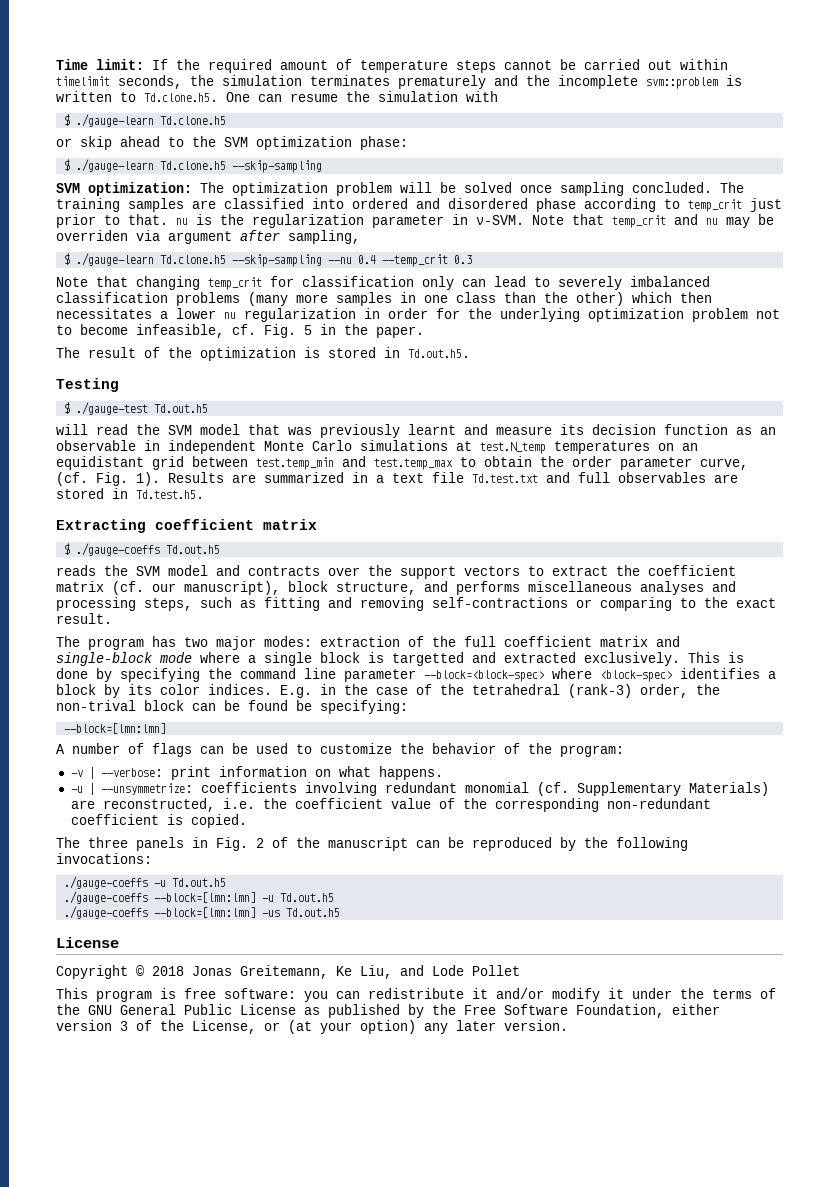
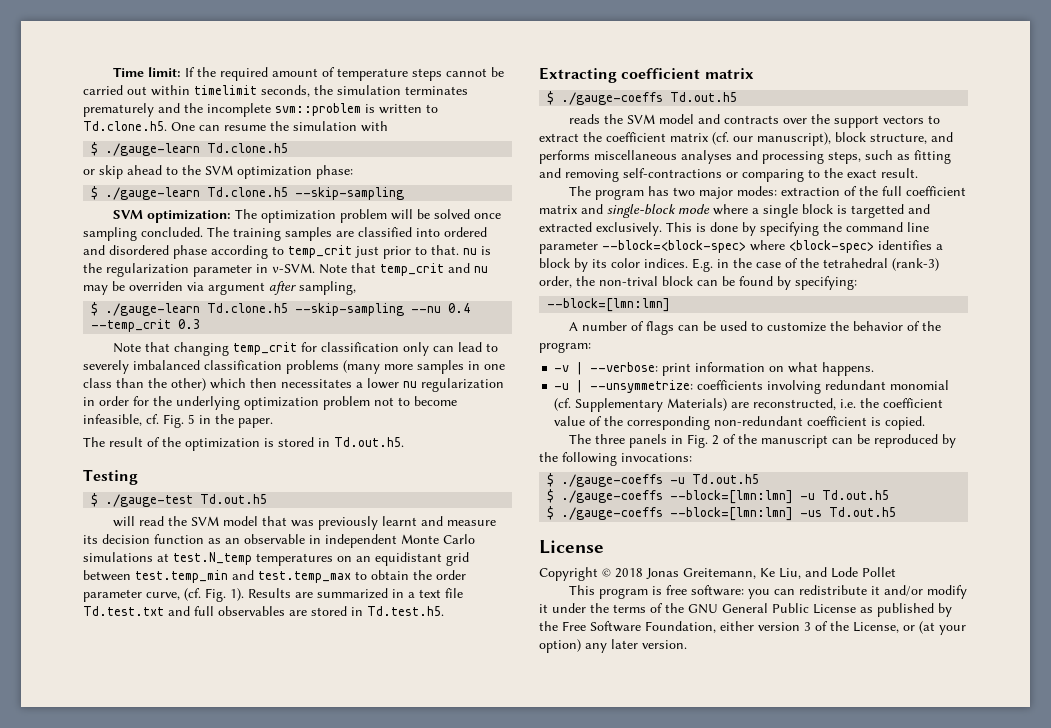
- E.g. in the case of the tetrahedral (rank-3) order, the non-trival block can be found be specifying:
+ E.g. in the case of the tetrahedral (rank-3) order, the non-trival block can be found by specifying:
- ./gauge-coeffs -u Td.out.h5
+ $ ./gauge-coeffs -u Td.out.h5
- ./gauge-coeffs --block=[lmn:lmn] -u Td.out.h5
+ $ ./gauge-coeffs --block=[lmn:lmn] -u Td.out.h5
- ./gauge-coeffs --block=[lmn:lmn] -us Td.out.h5
+ $ ./gauge-coeffs --block=[lmn:lmn] -us Td.out.h5

